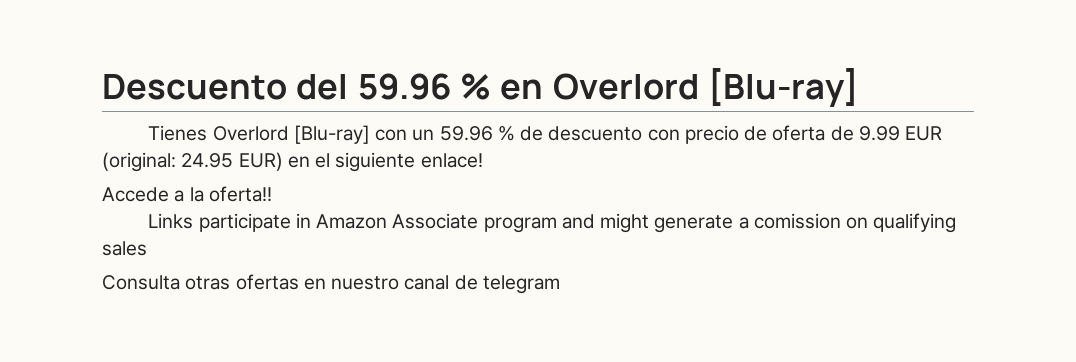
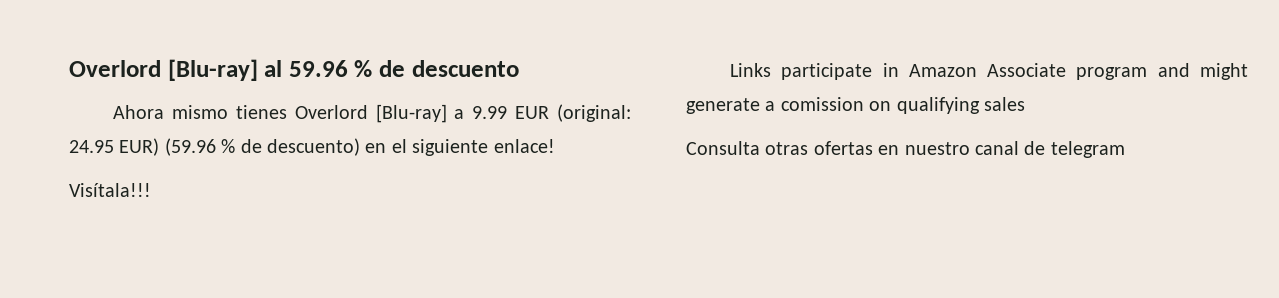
- Descuento del 59.96 % en Overlord [Blu-ray]
- Tienes Overlord [Blu-ray] con un 59.96 % de descuento con precio de oferta de 9.99 EUR (original: 24.95 EUR) en el siguiente enlace!
+ Overlord [Blu-ray] al 59.96 % de descuento
+ Ahora mismo tienes Overlord [Blu-ray] a 9.99 EUR (original: 24.95 EUR) (59.96 % de descuento) en el siguiente enlace!
- Accede a la oferta!!
+ Visítala!!!

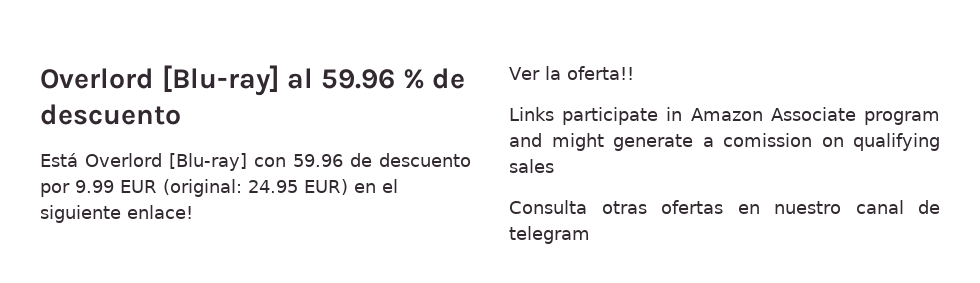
- Ahora mismo tienes Overlord [Blu-ray] a 9.99 EUR (original: 24.95 EUR) (59.96 % de descuento) en el siguiente enlace!
+ Está Overlord [Blu-ray] con 59.96 de descuento por 9.99 EUR (original: 24.95 EUR) en el siguiente enlace!
- Visítala!!!
+ Ver la oferta!!

